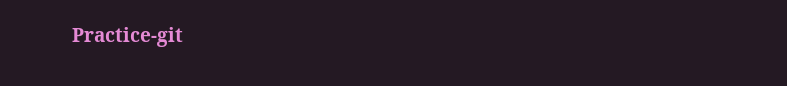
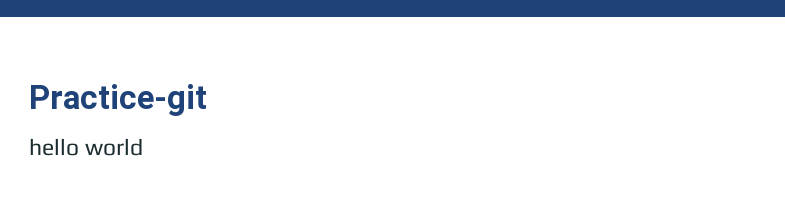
+ hello world

